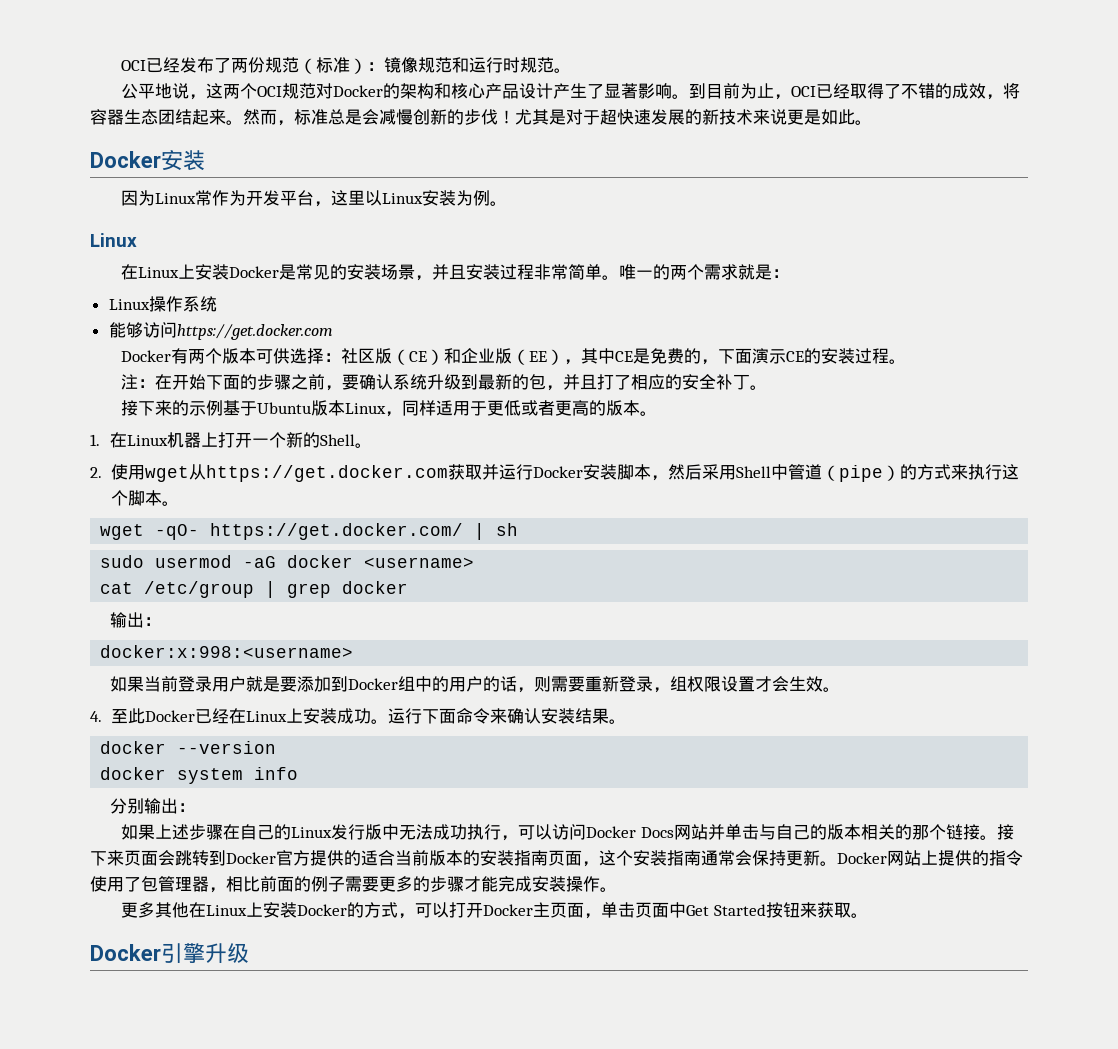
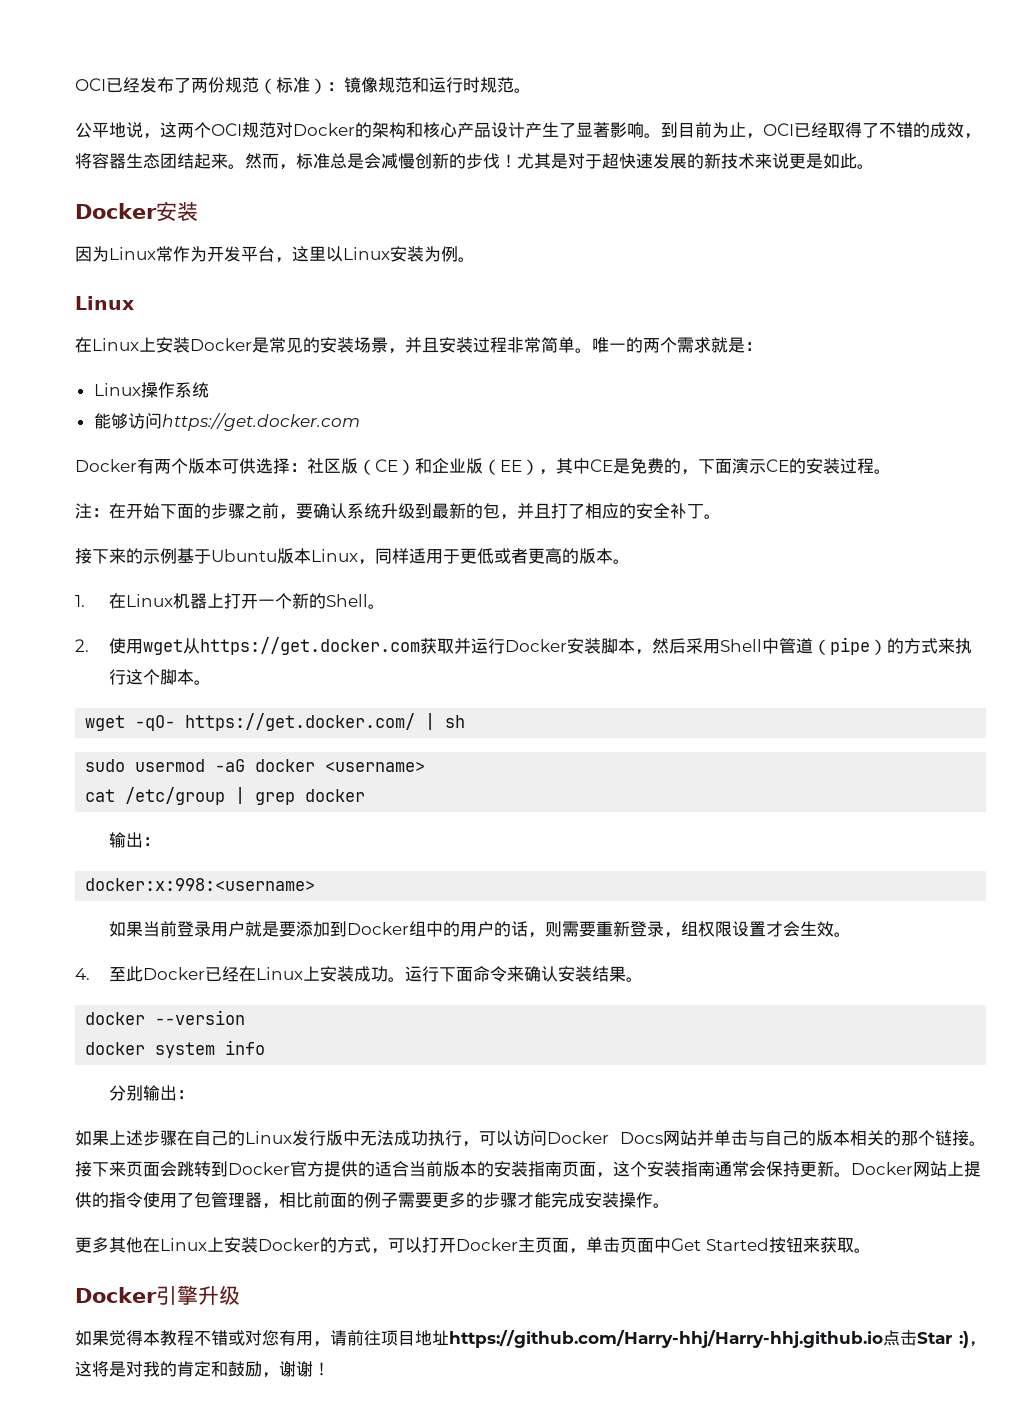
+ 如果觉得本教程不错或对您有用，请前往项目地址https://github.com/Harry-hhj/Harry-hhj.github.io点击Star :)，这将是对我的肯定和鼓励，谢谢！

